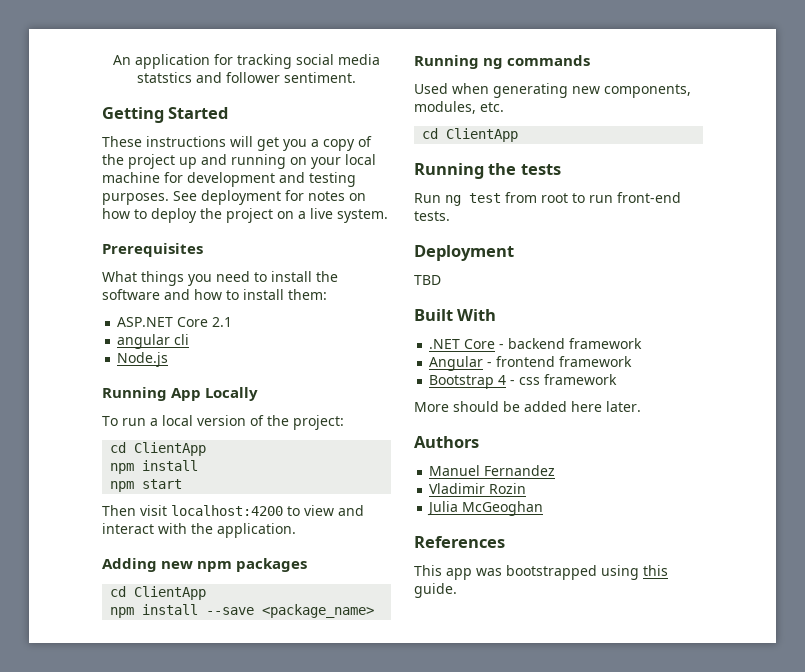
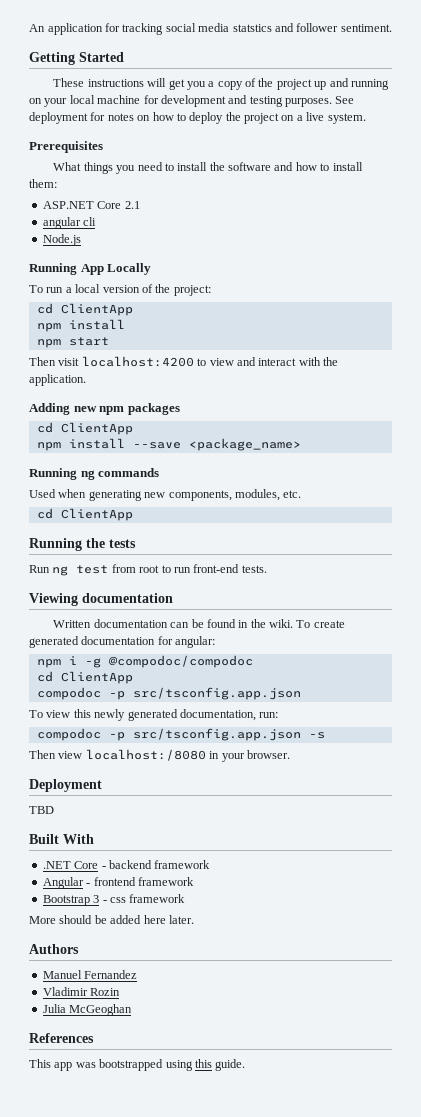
+ Viewing documentation
+ Written documentation can be found in the wiki. To create generated documentation for angular:
+ npm i -g @compodoc/compodoc
+ cd ClientApp
+ compodoc -p src/tsconfig.app.json
+ To view this newly generated documentation, run:
+ compodoc -p src/tsconfig.app.json -s
+ Then view localhost:/8080 in your browser.
- Bootstrap 4 - css framework
+ Bootstrap 3 - css framework

